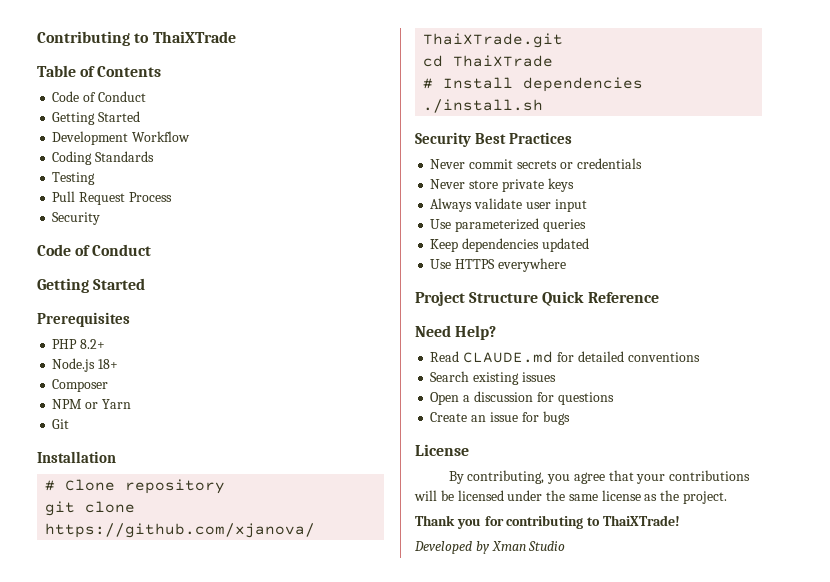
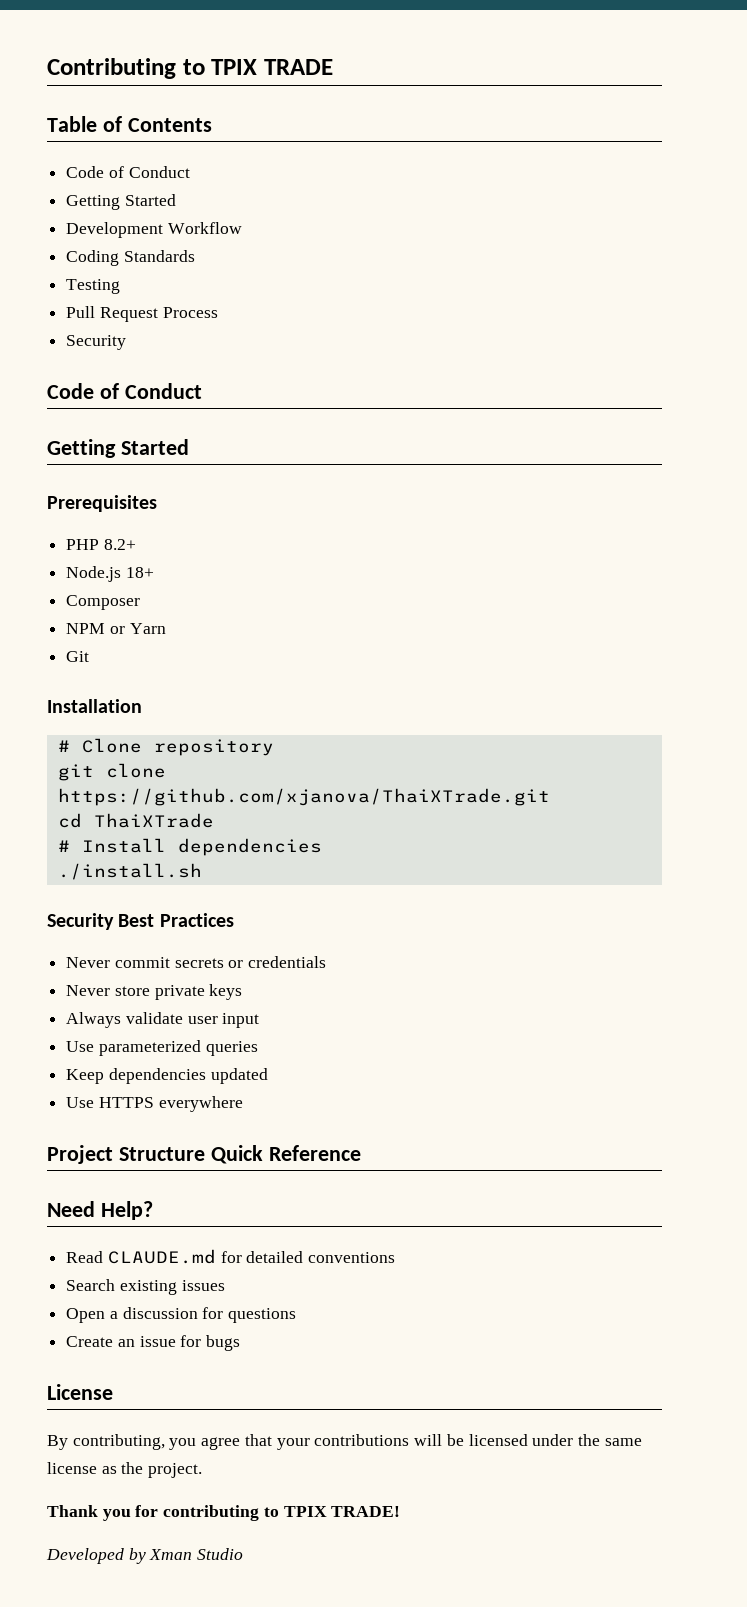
- Contributing to ThaiXTrade
+ Contributing to TPIX TRADE
- Thank you for contributing to ThaiXTrade!
+ Thank you for contributing to TPIX TRADE!

